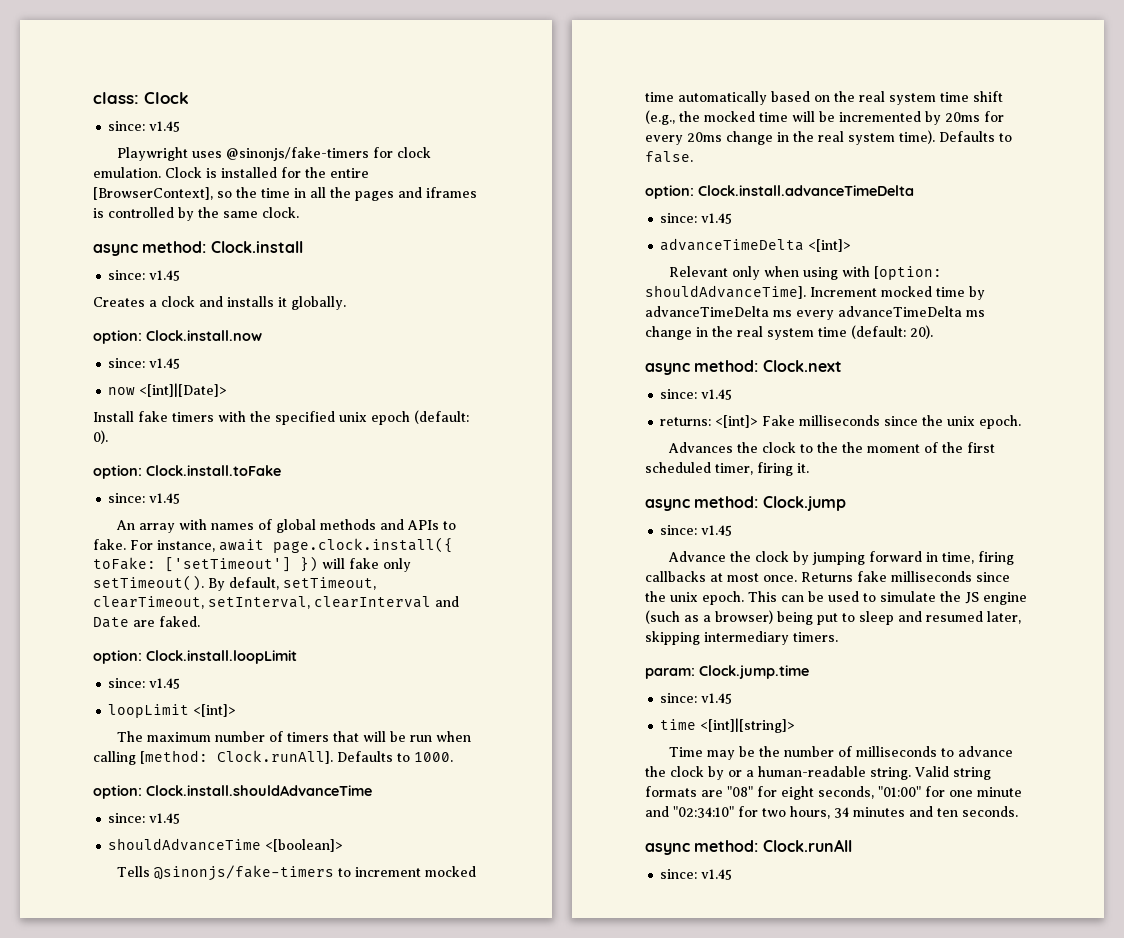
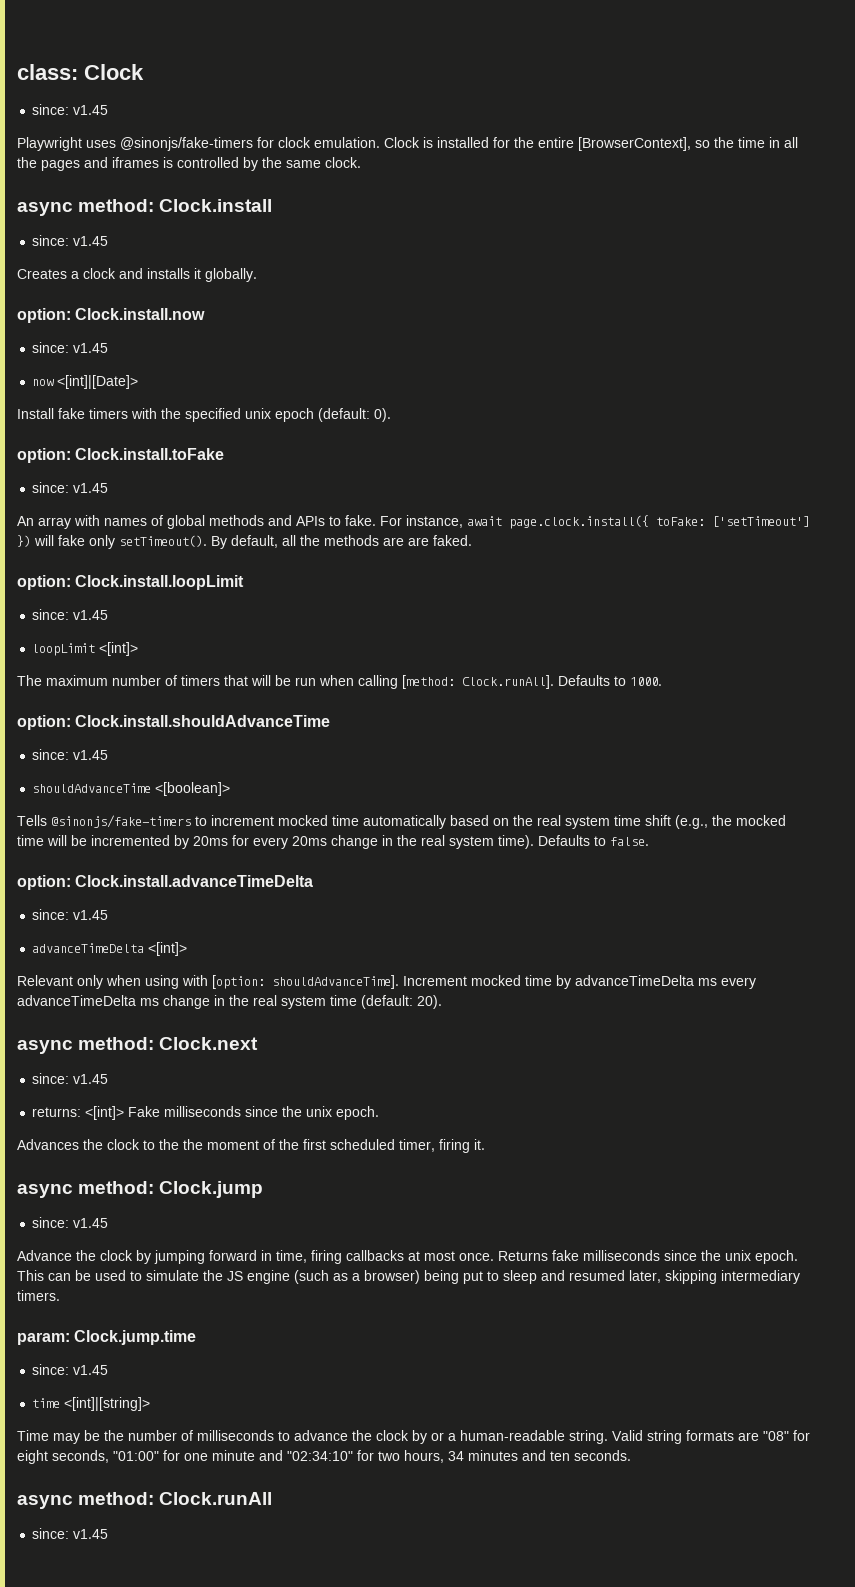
- By default, setTimeout, clearTimeout, setInterval, clearInterval and Date are faked.
+ By default, all the methods are are faked.

